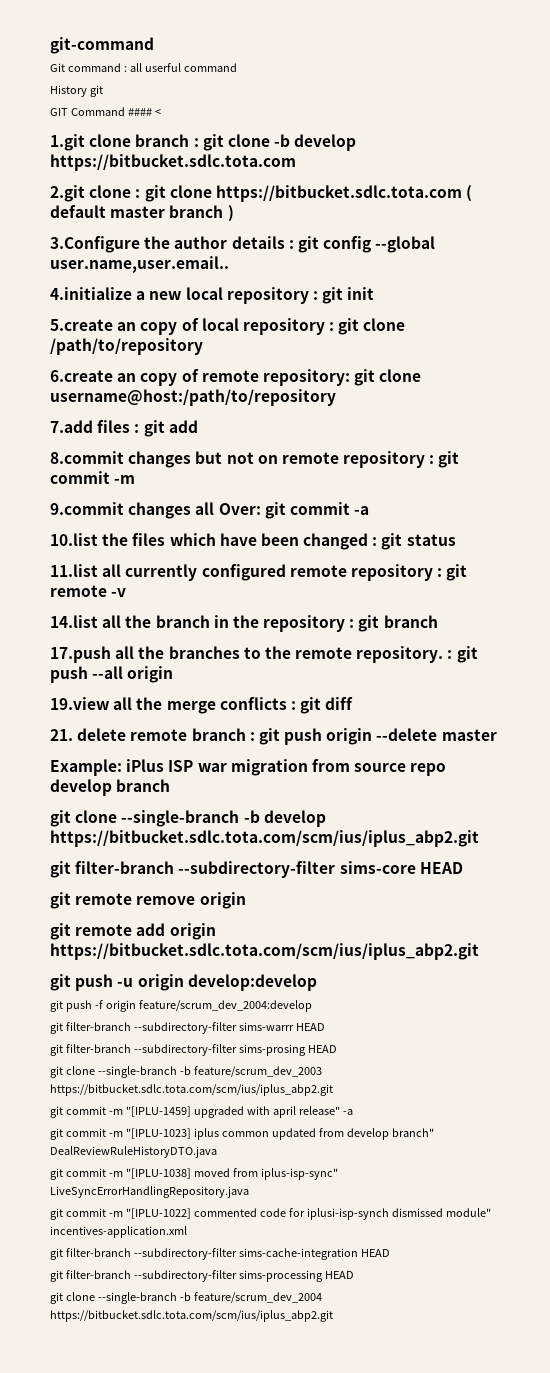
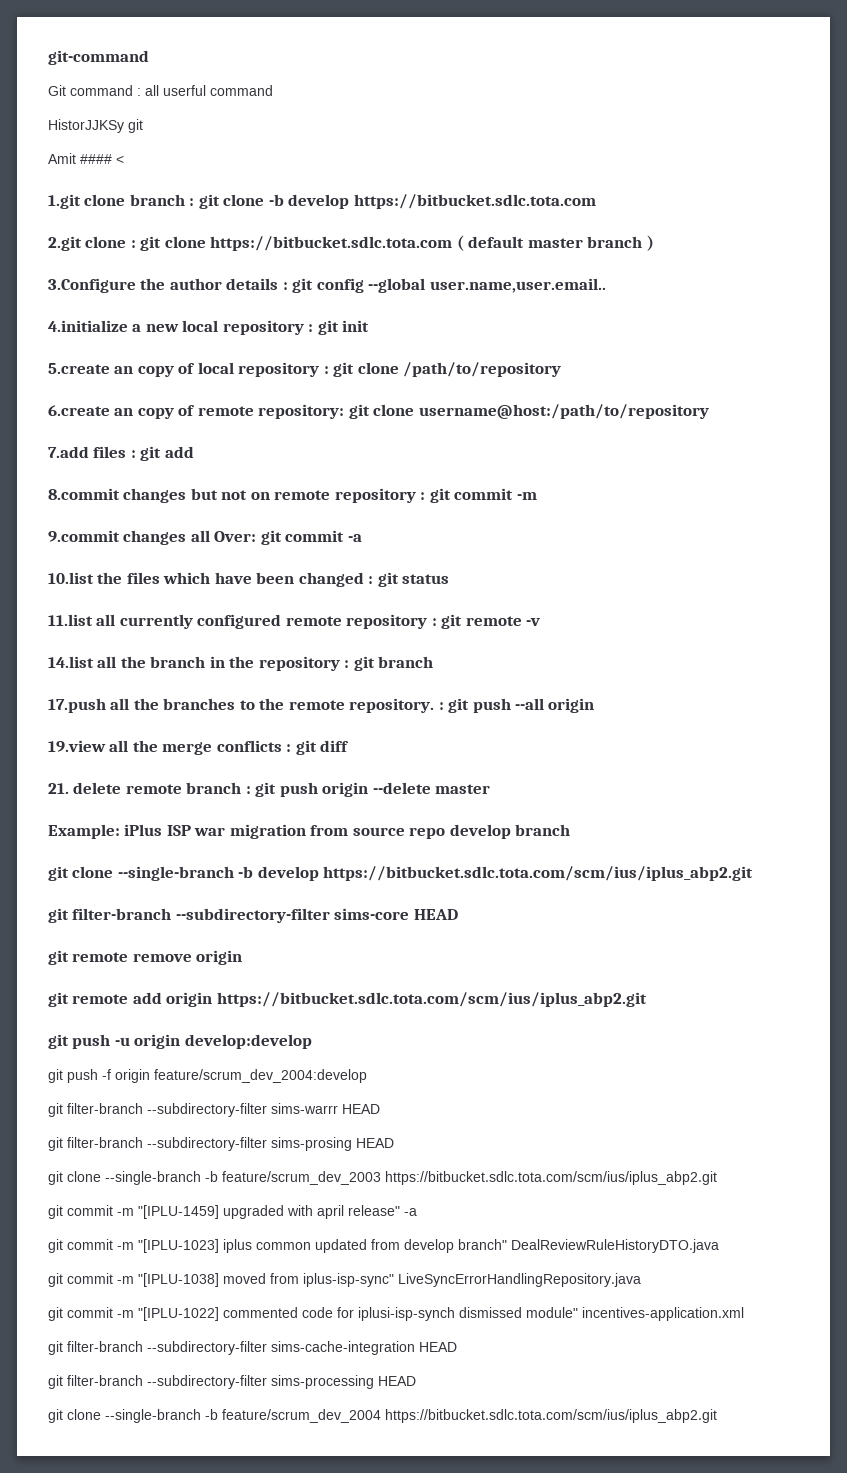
- History git
+ HistorJJKSy git
- GIT Command #### <
+ Amit #### <

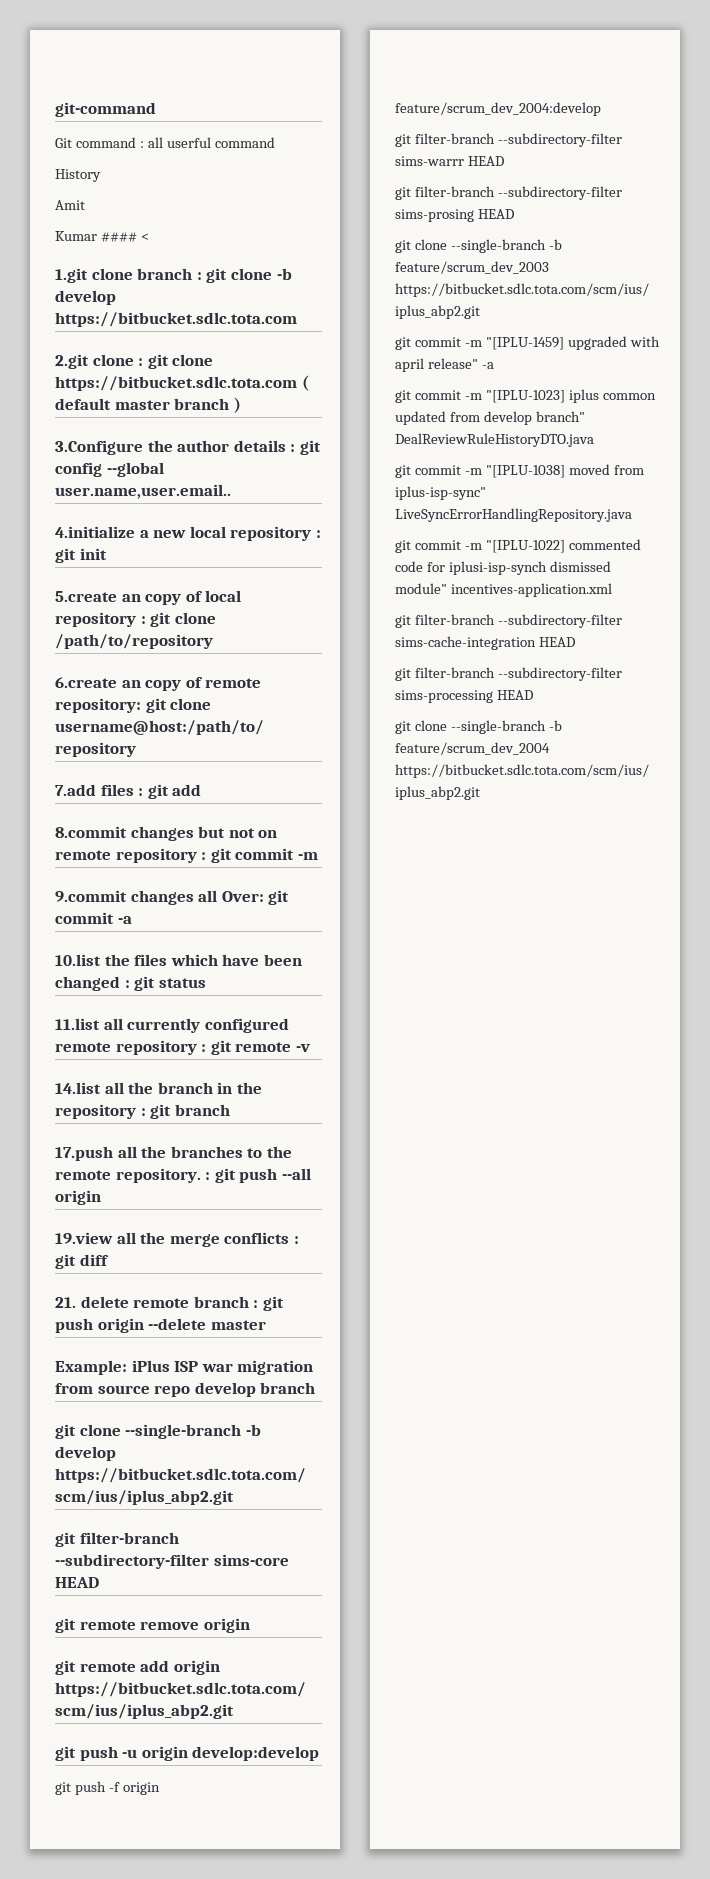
- HistorJJKSy git
+ History
- Amit #### <
+ Amit
+ Kumar #### <

